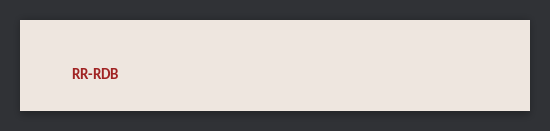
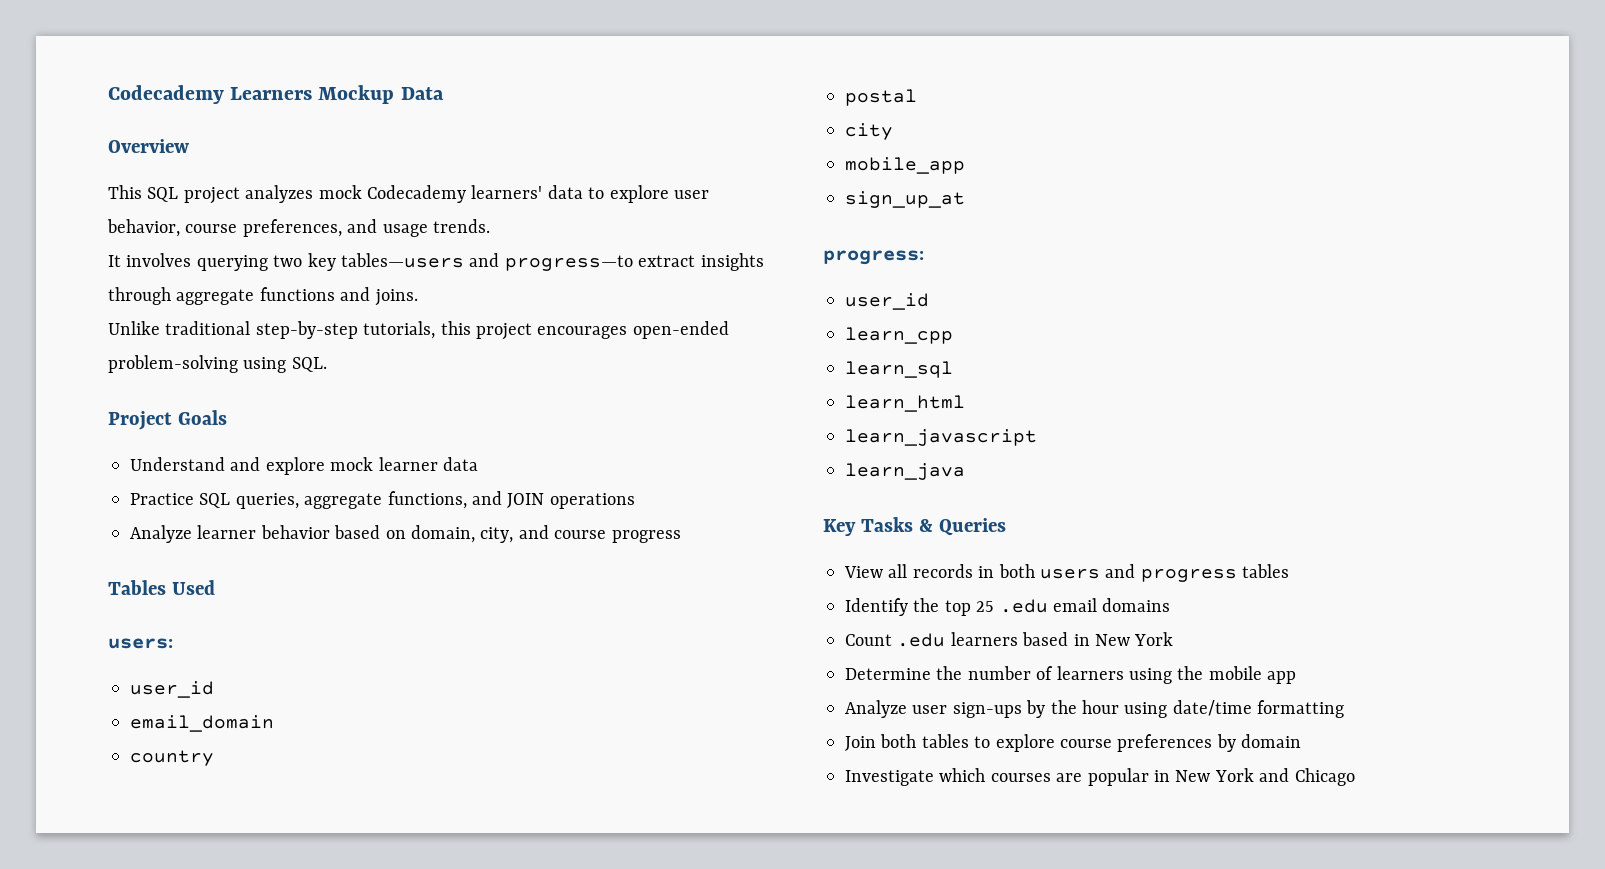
- RR-RDB
+ Codecademy Learners Mockup Data
+ Overview
+ This SQL project analyzes mock Codecademy learners' data to explore user behavior, course preferences, and usage trends.
+ It involves querying two key tables—users and progress—to extract insights through aggregate functions and joins.
+ Unlike traditional step-by-step tutorials, this project encourages open-ended problem-solving using SQL.
+ Project Goals
+ Understand and explore mock learner data
+ Practice SQL queries, aggregate functions, and JOIN operations
+ Analyze learner behavior based on domain, city, and course progress
+ Tables Used
+ users:
+ user_id
+ email_domain
+ country
+ postal
+ city
+ mobile_app
+ sign_up_at
+ progress:
+ user_id
+ learn_cpp
+ learn_sql
+ learn_html
+ learn_javascript
+ learn_java
+ Key Tasks & Queries
+ View all records in both users and progress tables
+ Identify the top 25 .edu email domains
+ Count .edu learners based in New York
+ Determine the number of learners using the mobile app
+ Analyze user sign-ups by the hour using date/time formatting
+ Join both tables to explore course preferences by domain
+ Investigate which courses are popular in New York and Chicago

